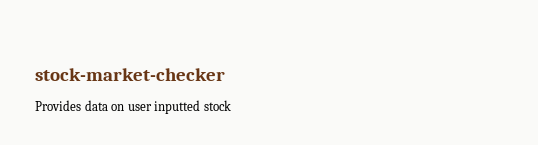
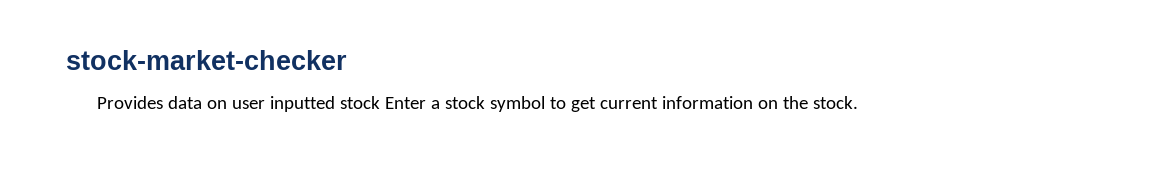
- Provides data on user inputted stock
+ Provides data on user inputted stock Enter a stock symbol to get current information on the stock.

